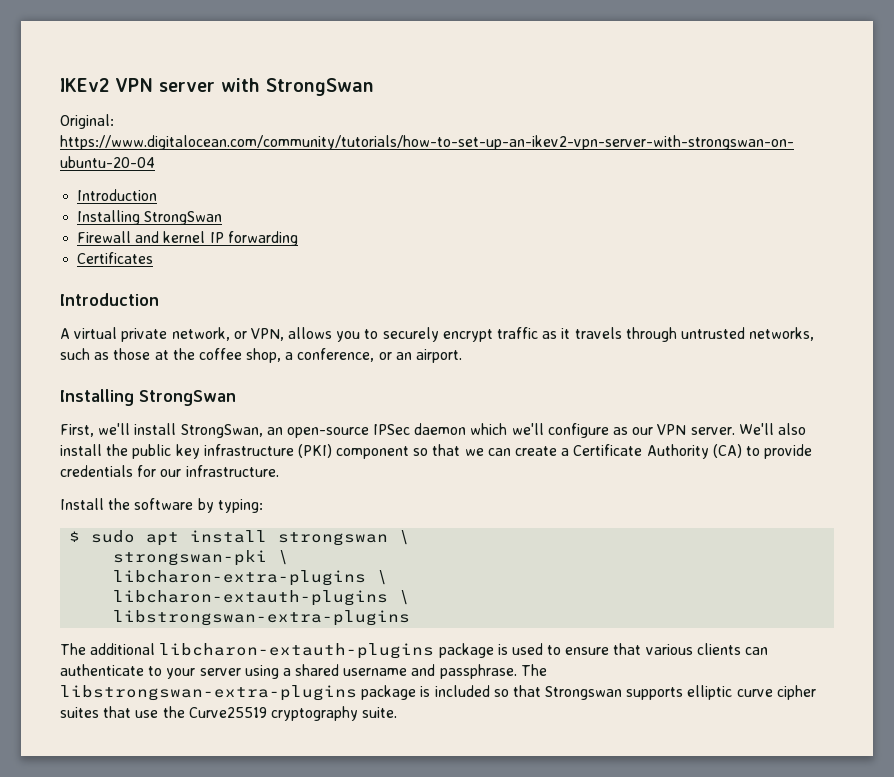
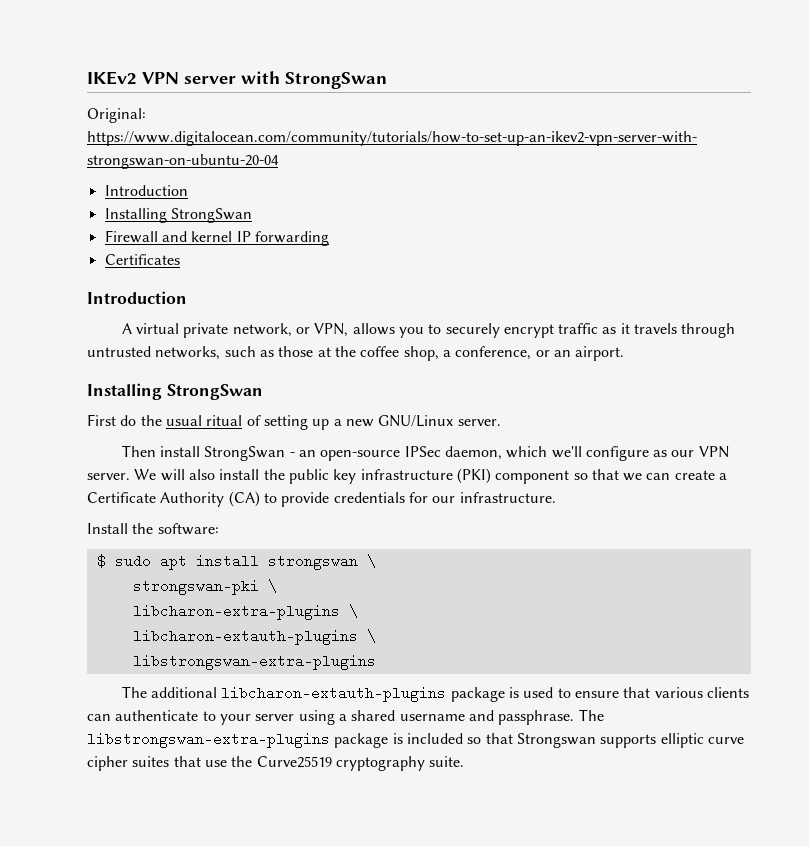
- First, we'll install StrongSwan, an open-source IPSec daemon which we'll configure as our VPN server.
+ First do the usual ritual of setting up a new GNU/Linux server.
+ Then install StrongSwan - an open-source IPSec daemon, which we'll configure as our VPN server.
- We'll also install the public key infrastructure (PKI) component so that we can create a Certificate Authority (CA) to provide credentials for our infrastructure.
+ We will also install the public key infrastructure (PKI) component so that we can create a Certificate Authority (CA) to provide credentials for our infrastructure.
- Install the software by typing:
+ Install the software:

